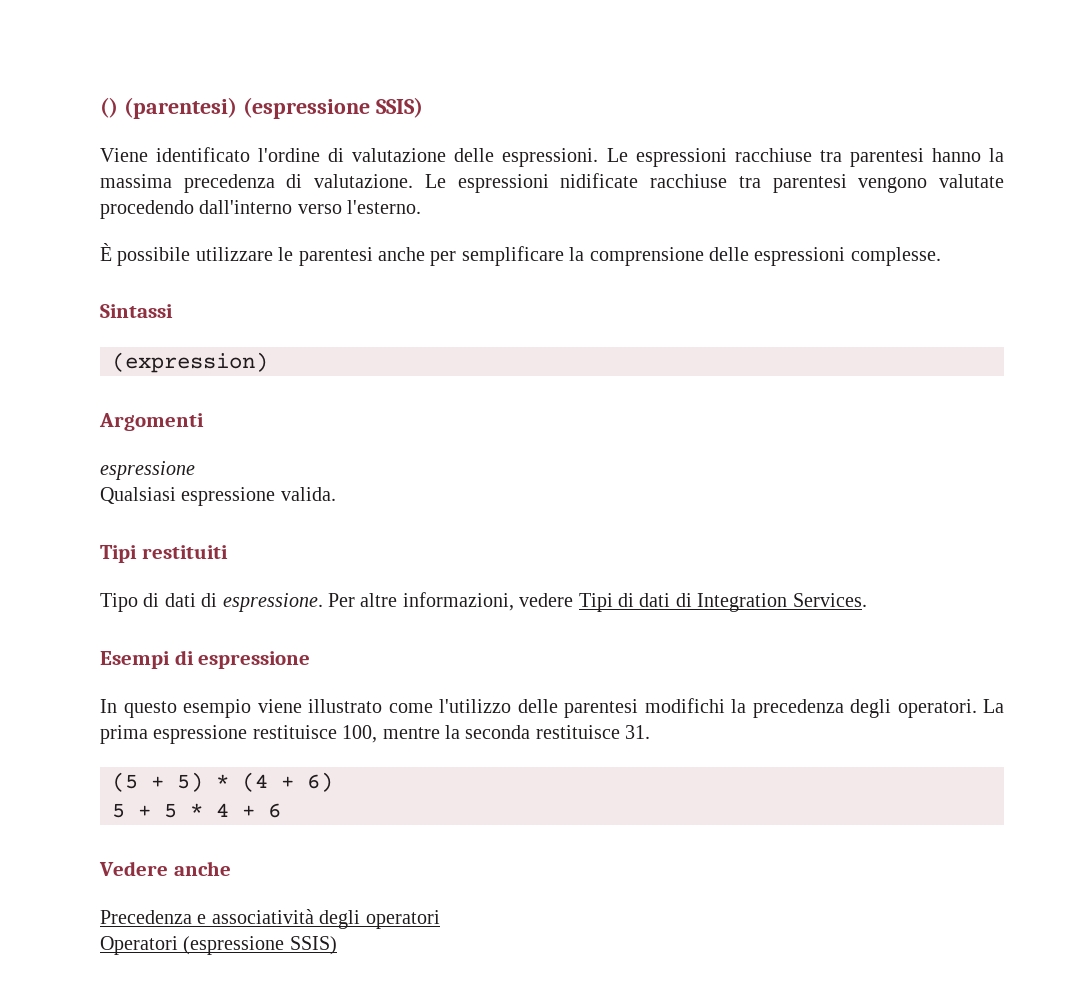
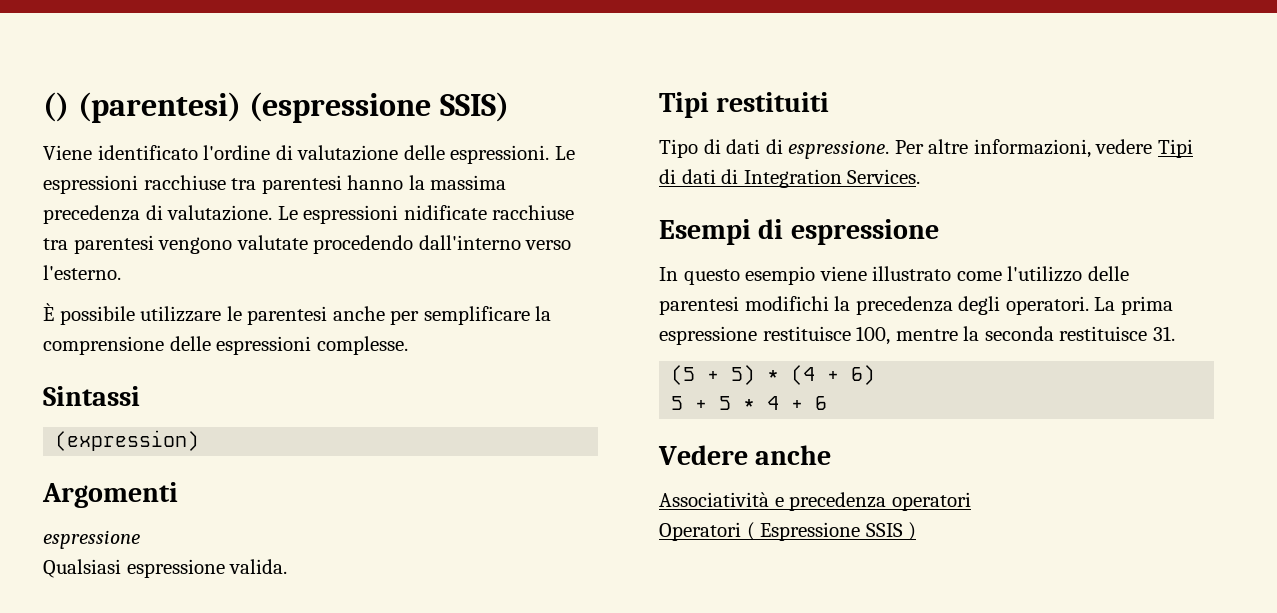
- Precedenza e associatività degli operatori
- Operatori (espressione SSIS)
+ Associatività e precedenza operatori
+ Operatori ( Espressione SSIS )

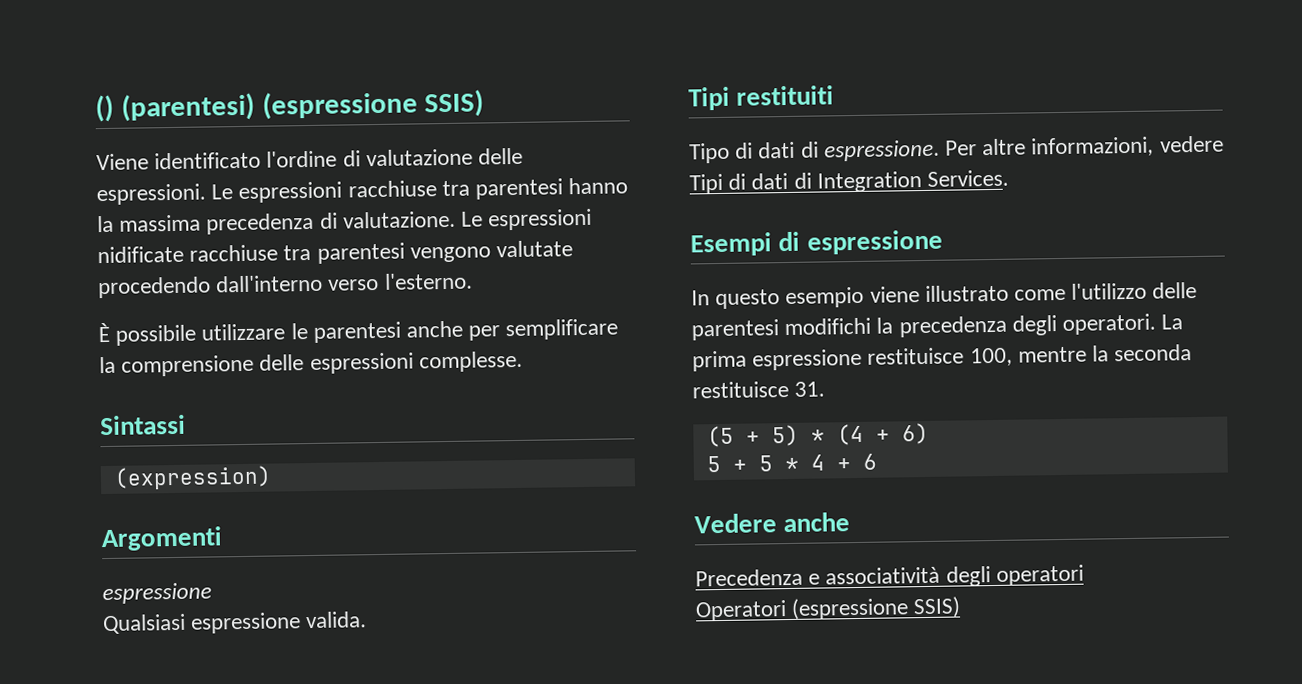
- Associatività e precedenza operatori
- Operatori ( Espressione SSIS )
+ Precedenza e associatività degli operatori
+ Operatori (espressione SSIS)

